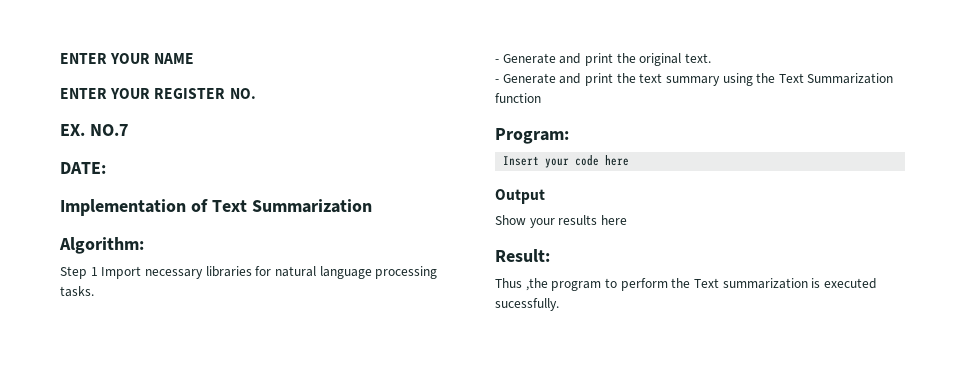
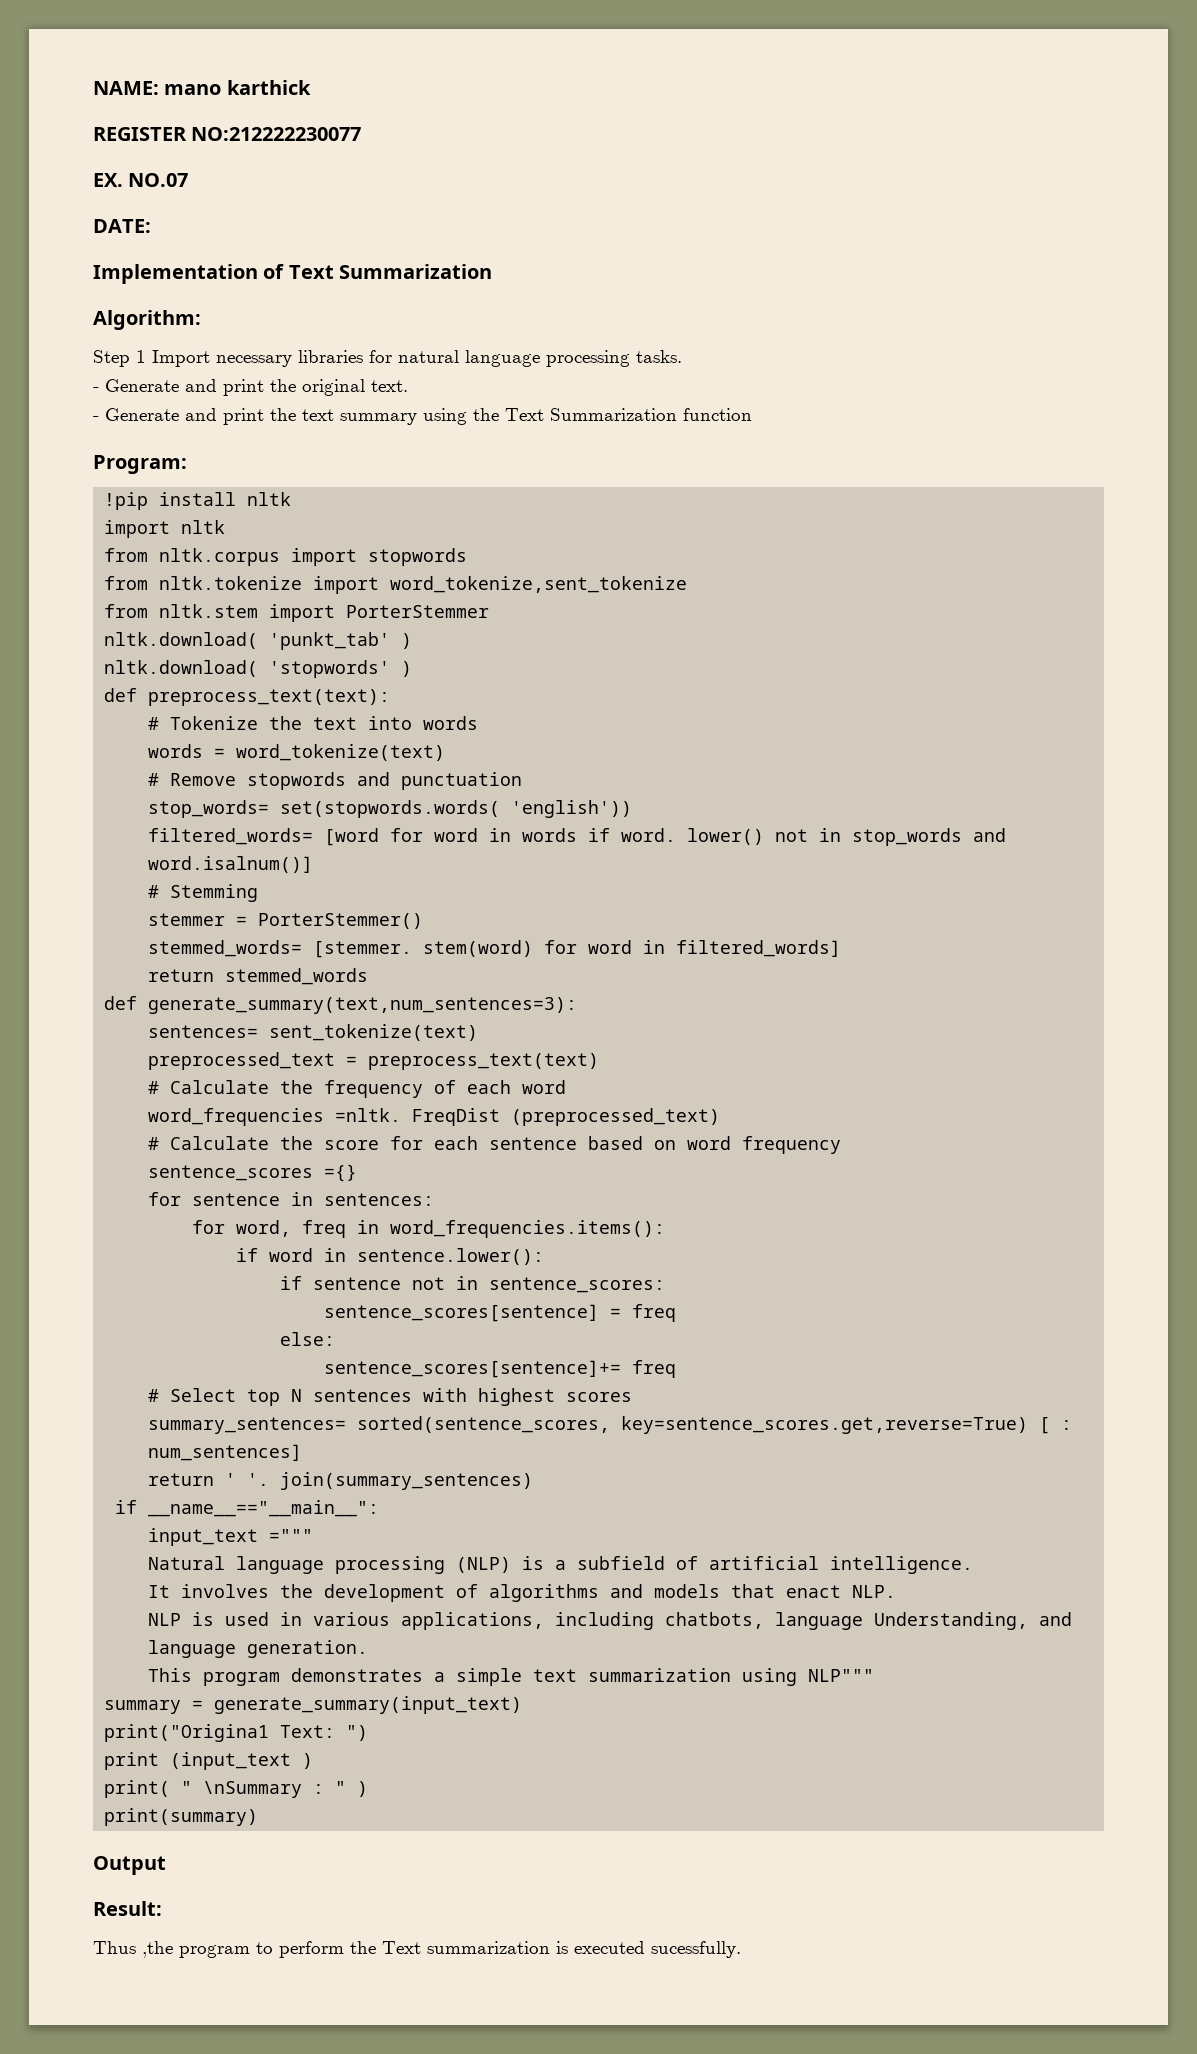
- ENTER YOUR NAME
- ENTER YOUR REGISTER NO.
+ NAME: mano karthick
+ REGISTER NO:212222230077
- EX. NO.7
+ EX. NO.07
- Insert your code here
+ !pip install nltk
+ import nltk
+ from nltk.corpus import stopwords
+ from nltk.tokenize import word_tokenize,sent_tokenize
+ from nltk.stem import PorterStemmer
+ nltk.download( 'punkt_tab' )
+ nltk.download( 'stopwords' )
+ def preprocess_text(text):
+ # Tokenize the text into words
+ words = word_tokenize(text)
+ # Remove stopwords and punctuation
+ stop_words= set(stopwords.words( 'english'))
+ filtered_words= [word for word in words if word. lower() not in stop_words and word.isalnum()]
+ # Stemming
+ stemmer = PorterStemmer()
+ stemmed_words= [stemmer. stem(word) for word in filtered_words]
+ return stemmed_words
+ def generate_summary(text,num_sentences=3):
+ sentences= sent_tokenize(text)
+ preprocessed_text = preprocess_text(text)
+ # Calculate the frequency of each word
+ word_frequencies =nltk. FreqDist (preprocessed_text)
+ # Calculate the score for each sentence based on word frequency
+ sentence_scores ={}
+ for sentence in sentences:
+ for word, freq in word_frequencies.items():
+ if word in sentence.lower():
+ if sentence not in sentence_scores:
+ sentence_scores[sentence] = freq
+ else:
+ sentence_scores[sentence]+= freq
+ # Select top N sentences with highest scores
+ summary_sentences= sorted(sentence_scores, key=sentence_scores.get,reverse=True) [ : num_sentences]
+ return ' '. join(summary_sentences)
+ if __name__=="__main__":
+ input_text ="""
+ Natural language processing (NLP) is a subfield of artificial intelligence.
+ It involves the development of algorithms and models that enact NLP.
+ NLP is used in various applications, including chatbots, language Understanding, and language generation.
+ This program demonstrates a simple text summarization using NLP"""
+ summary = generate_summary(input_text)
+ print("Origina1 Text: ")
+ print (input_text )
+ print( " \nSummary : " )
+ print(summary)
  Output
- Show your results here

